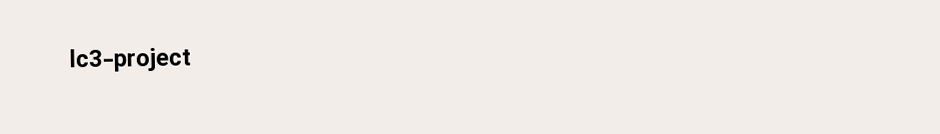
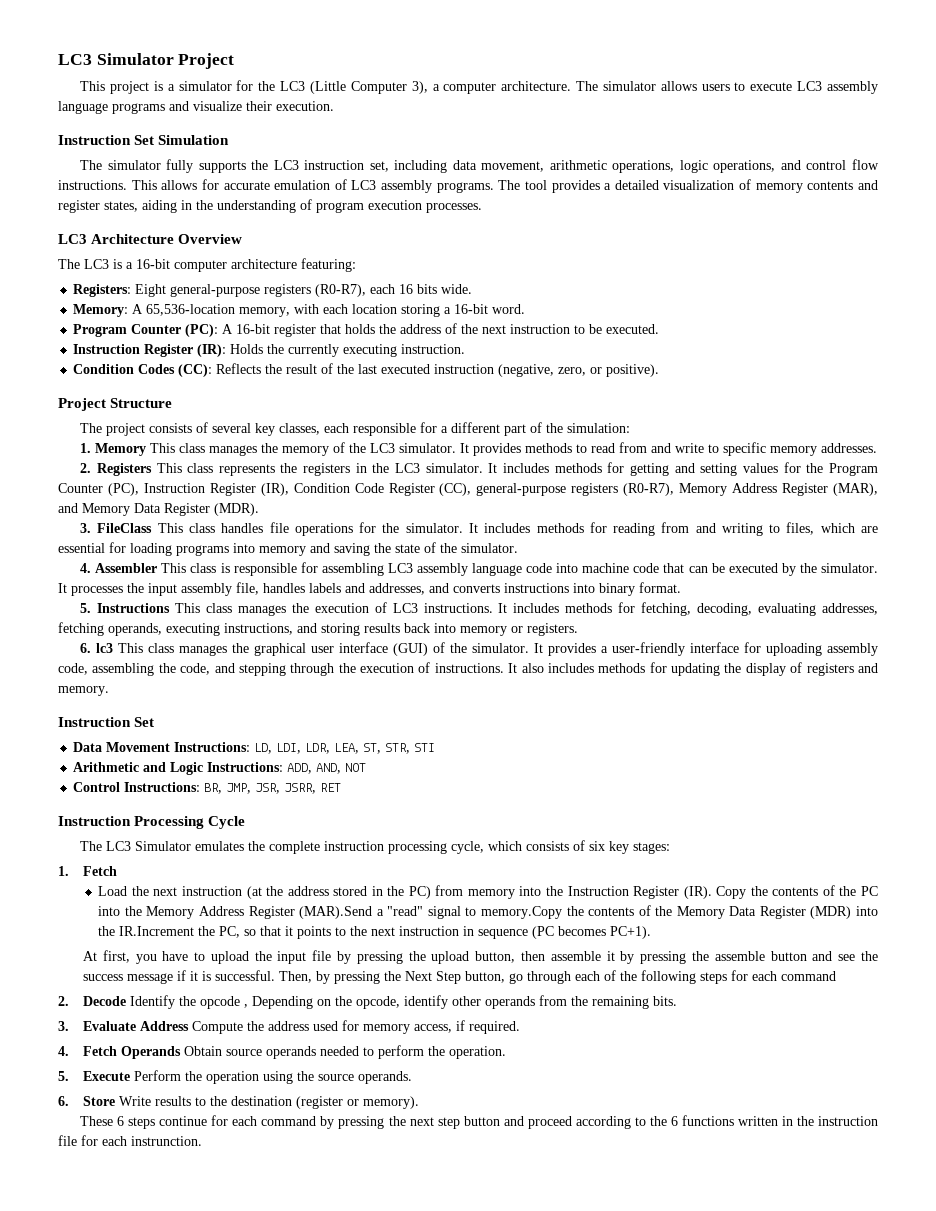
- lc3-project
+ LC3 Simulator Project
+ This project is a simulator for the LC3 (Little Computer 3), a computer architecture. The simulator allows users to execute LC3 assembly language programs and visualize their execution.
+ Instruction Set Simulation
+ The simulator fully supports the LC3 instruction set, including data movement, arithmetic operations, logic operations, and control flow instructions. This allows for accurate emulation of LC3 assembly programs. The tool provides a detailed visualization of memory contents and register states, aiding in the understanding of program execution processes.
+ LC3 Architecture Overview
+ The LC3 is a 16-bit computer architecture featuring:
+ Registers: Eight general-purpose registers (R0-R7), each 16 bits wide.
+ Memory: A 65,536-location memory, with each location storing a 16-bit word.
+ Program Counter (PC): A 16-bit register that holds the address of the next instruction to be executed.
+ Instruction Register (IR): Holds the currently executing instruction.
+ Condition Codes (CC): Reflects the result of the last executed instruction (negative, zero, or positive).
+ Project Structure
+ The project consists of several key classes, each responsible for a different part of the simulation:
+ 1. Memory This class manages the memory of the LC3 simulator. It provides methods to read from and write to specific memory addresses.
+ 2. Registers This class represents the registers in the LC3 simulator. It includes methods for getting and setting values for the Program Counter (PC), Instruction Register (IR), Condition Code Register (CC), general-purpose registers (R0-R7), Memory Address Register (MAR), and Memory Data Register (MDR).
+ 3. FileClass This class handles file operations for the simulator. It includes methods for reading from and writing to files, which are essential for loading programs into memory and saving the state of the simulator.
+ 4. Assembler This class is responsible for assembling LC3 assembly language code into machine code that can be executed by the simulator. It processes the input assembly file, handles labels and addresses, and converts instructions into binary format.
+ 5. Instructions This class manages the execution of LC3 instructions. It includes methods for fetching, decoding, evaluating addresses, fetching operands, executing instructions, and storing results back into memory or registers.
+ 6. lc3 This class manages the graphical user interface (GUI) of the simulator. It provides a user-friendly interface for uploading assembly code, assembling the code, and stepping through the execution of instructions. It also includes methods for updating the display of registers and memory.
+ Instruction Set
+ Data Movement Instructions: LD, LDI, LDR, LEA, ST, STR, STI
+ Arithmetic and Logic Instructions: ADD, AND, NOT
+ Control Instructions: BR, JMP, JSR, JSRR, RET
+ Instruction Processing Cycle
+ The LC3 Simulator emulates the complete instruction processing cycle, which consists of six key stages:
+ 1. Fetch
+ Load the next instruction (at the address stored in the PC) from memory into the Instruction Register (IR). Copy the contents of the PC into the Memory Address Register (MAR).Send a "read" signal to memory.Copy the contents of the Memory Data Register (MDR) into the IR.Increment the PC, so that it points to the next instruction in sequence (PC becomes PC+1).
+ At first, you have to upload the input file by pressing the upload button, then assemble it by pressing the assemble button and see the success message if it is successful. Then, by pressing the Next Step button, go through each of the following steps for each command
+ 2. Decode Identify the opcode , Depending on the opcode, identify other operands from the remaining bits.
+ 3. Evaluate Address Compute the address used for memory access, if required.
+ 4. Fetch Operands Obtain source operands needed to perform the operation.
+ 5. Execute Perform the operation using the source operands.
+ 6. Store Write results to the destination (register or memory).
+ These 6 steps continue for each command by pressing the next step button and proceed according to the 6 functions written in the instruction file for each instrunction.

